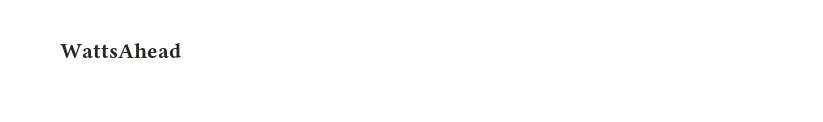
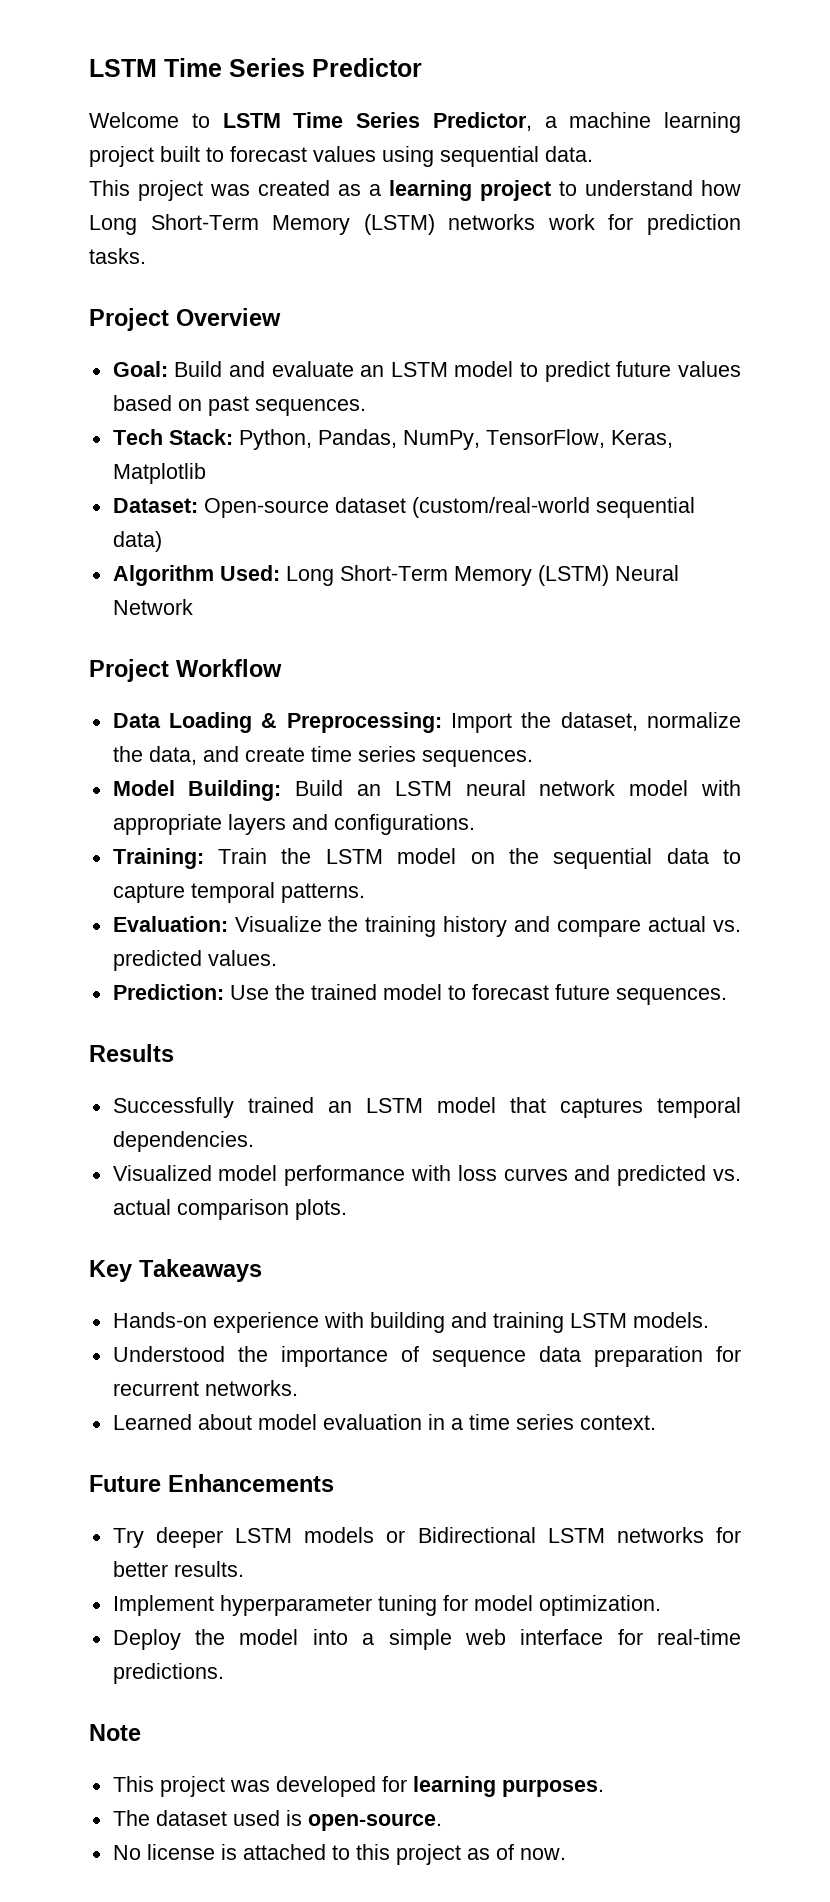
- WattsAhead
+ LSTM Time Series Predictor
+ Welcome to LSTM Time Series Predictor, a machine learning project built to forecast values using sequential data.
+ This project was created as a learning project to understand how Long Short-Term Memory (LSTM) networks work for prediction tasks.
+ Project Overview
+ Goal: Build and evaluate an LSTM model to predict future values based on past sequences.
+ Tech Stack: Python, Pandas, NumPy, TensorFlow, Keras, Matplotlib
+ Dataset: Open-source dataset (custom/real-world sequential data)
+ Algorithm Used: Long Short-Term Memory (LSTM) Neural Network
+ Project Workflow
+ Data Loading & Preprocessing: Import the dataset, normalize the data, and create time series sequences.
+ Model Building: Build an LSTM neural network model with appropriate layers and configurations.
+ Training: Train the LSTM model on the sequential data to capture temporal patterns.
+ Evaluation: Visualize the training history and compare actual vs. predicted values.
+ Prediction: Use the trained model to forecast future sequences.
+ Results
+ Successfully trained an LSTM model that captures temporal dependencies.
+ Visualized model performance with loss curves and predicted vs. actual comparison plots.
+ Key Takeaways
+ Hands-on experience with building and training LSTM models.
+ Understood the importance of sequence data preparation for recurrent networks.
+ Learned about model evaluation in a time series context.
+ Future Enhancements
+ Try deeper LSTM models or Bidirectional LSTM networks for better results.
+ Implement hyperparameter tuning for model optimization.
+ Deploy the model into a simple web interface for real-time predictions.
+ Note
+ This project was developed for learning purposes.
+ The dataset used is open-source.
+ No license is attached to this project as of now.

